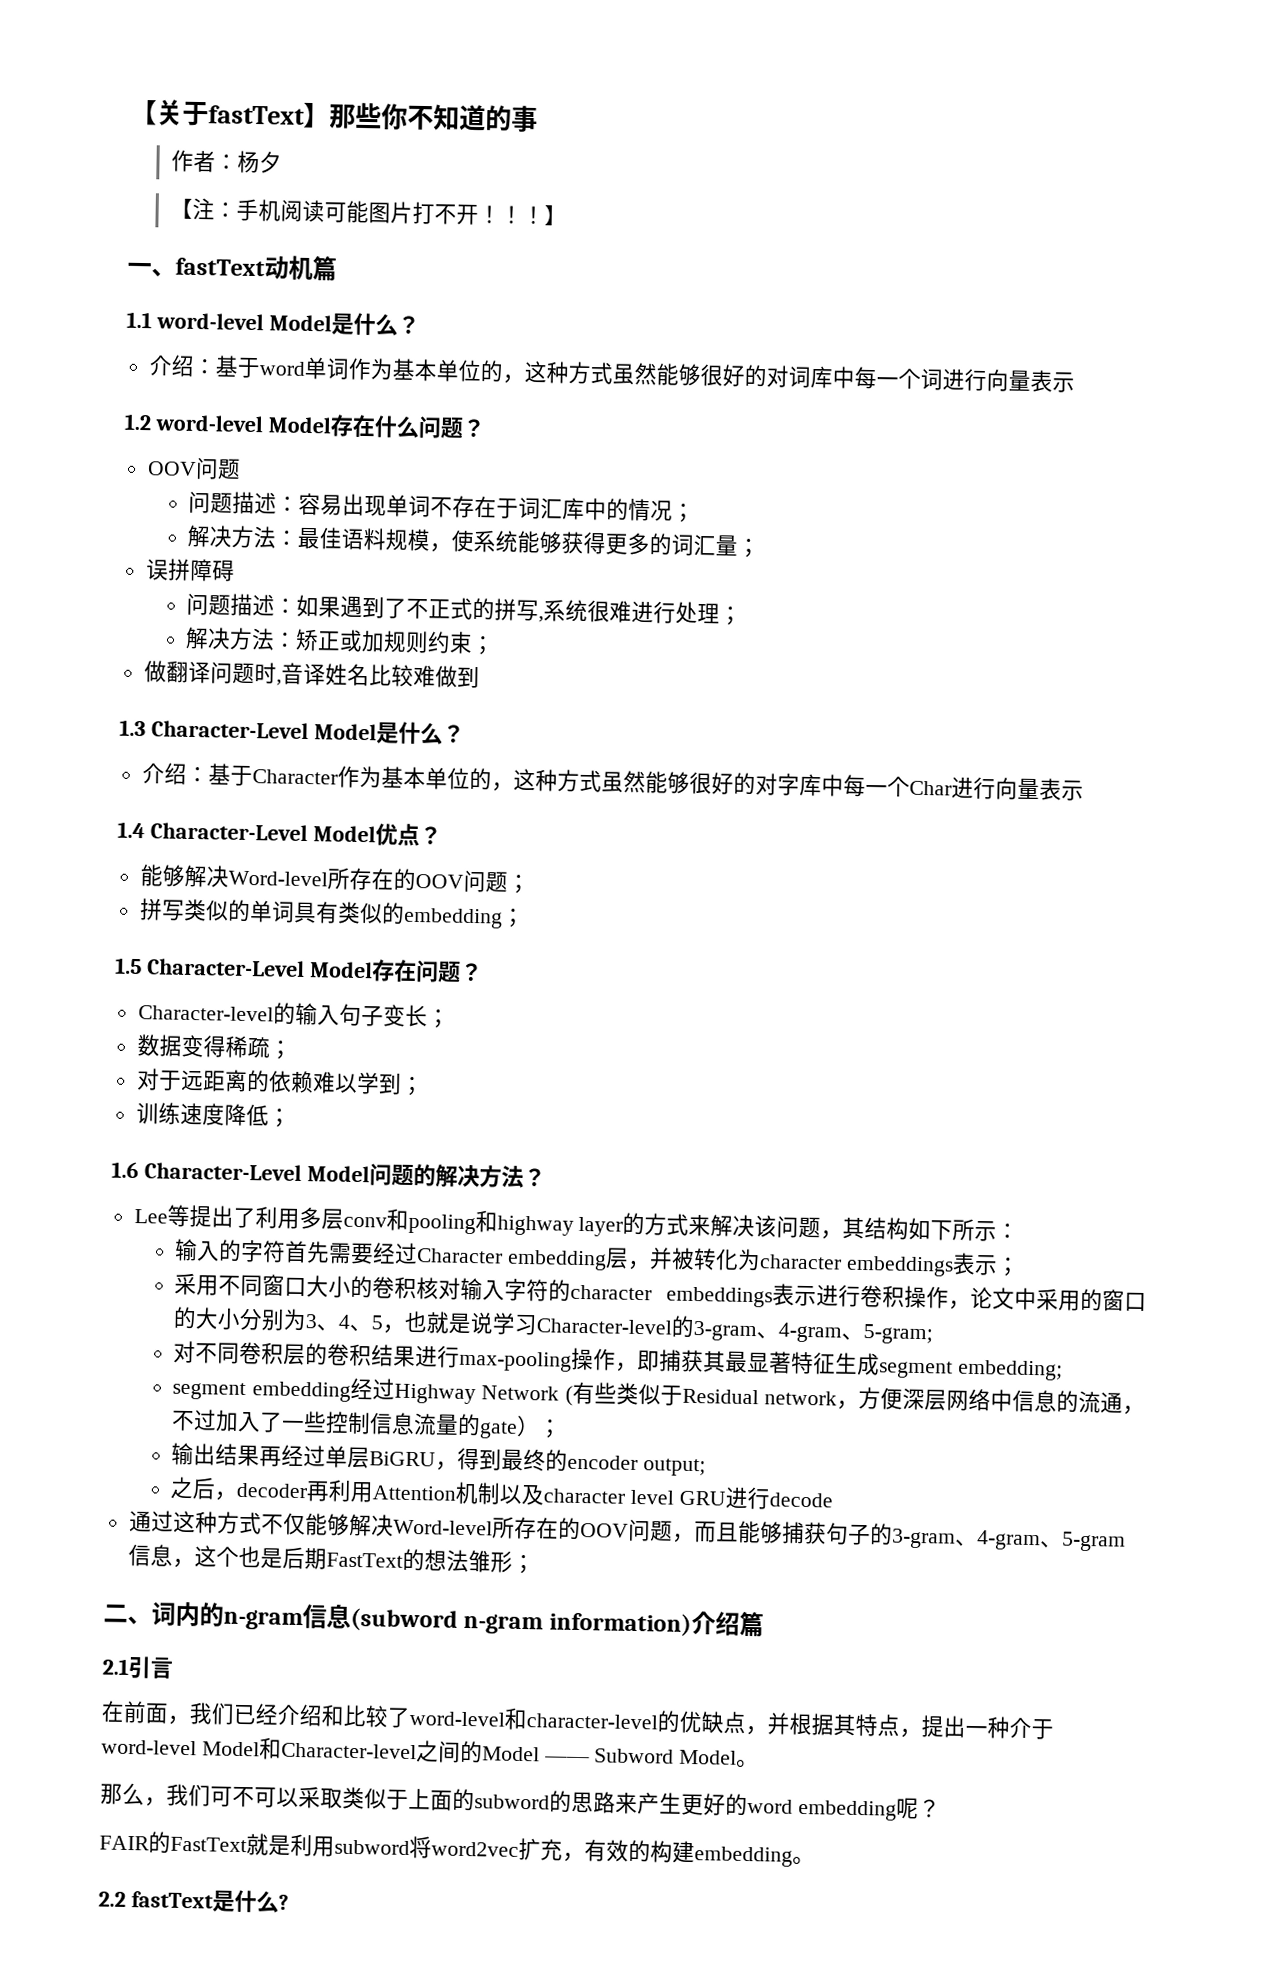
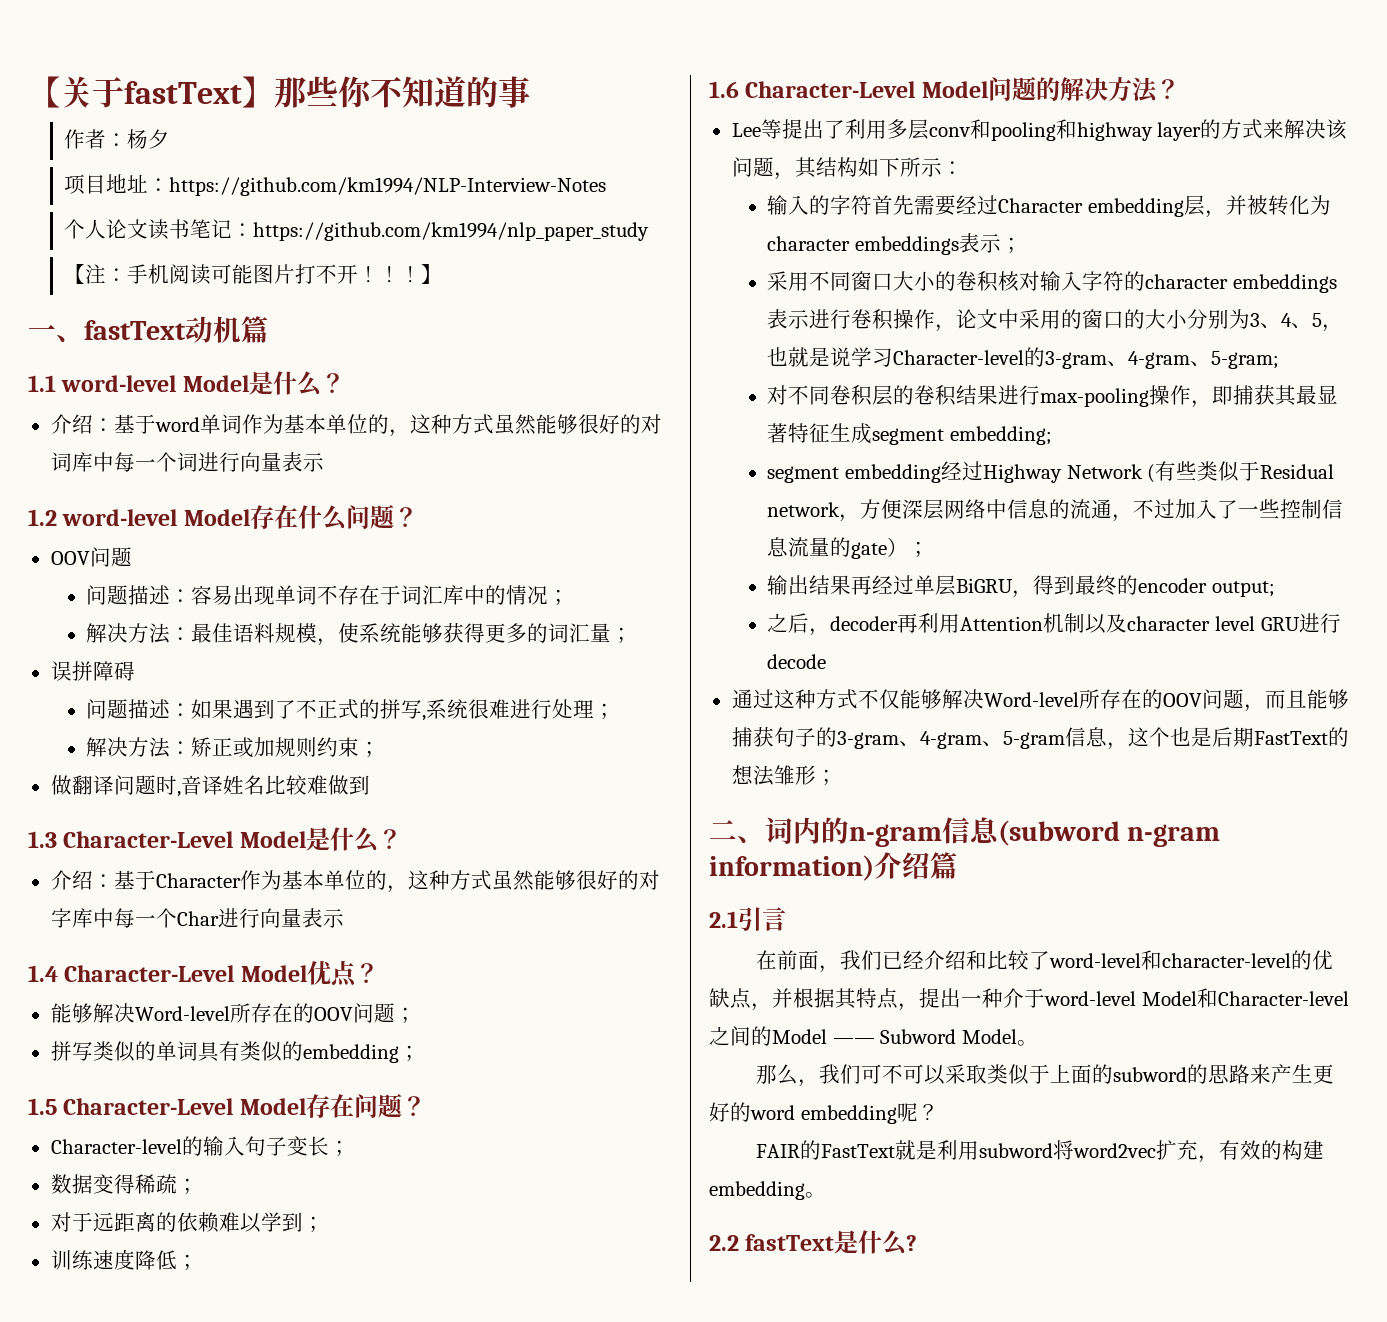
+ 项目地址：https://github.com/km1994/NLP-Interview-Notes
+ 个人论文读书笔记：https://github.com/km1994/nlp_paper_study

